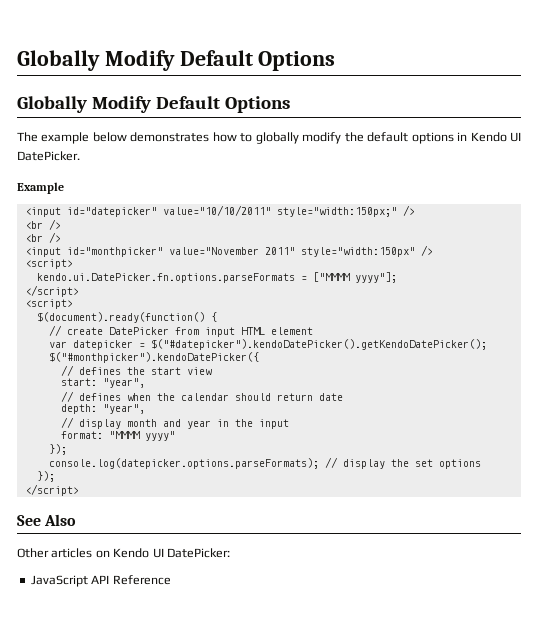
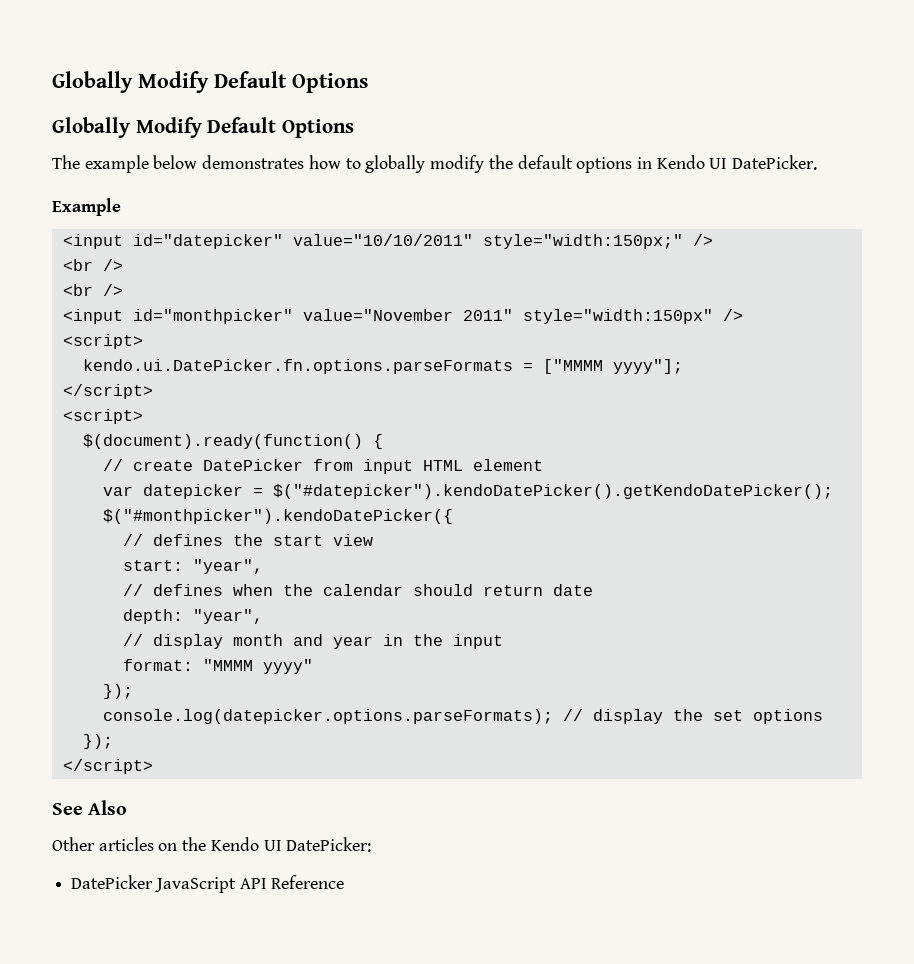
- Other articles on Kendo UI DatePicker:
+ Other articles on the Kendo UI DatePicker:
- JavaScript API Reference
+ DatePicker JavaScript API Reference

